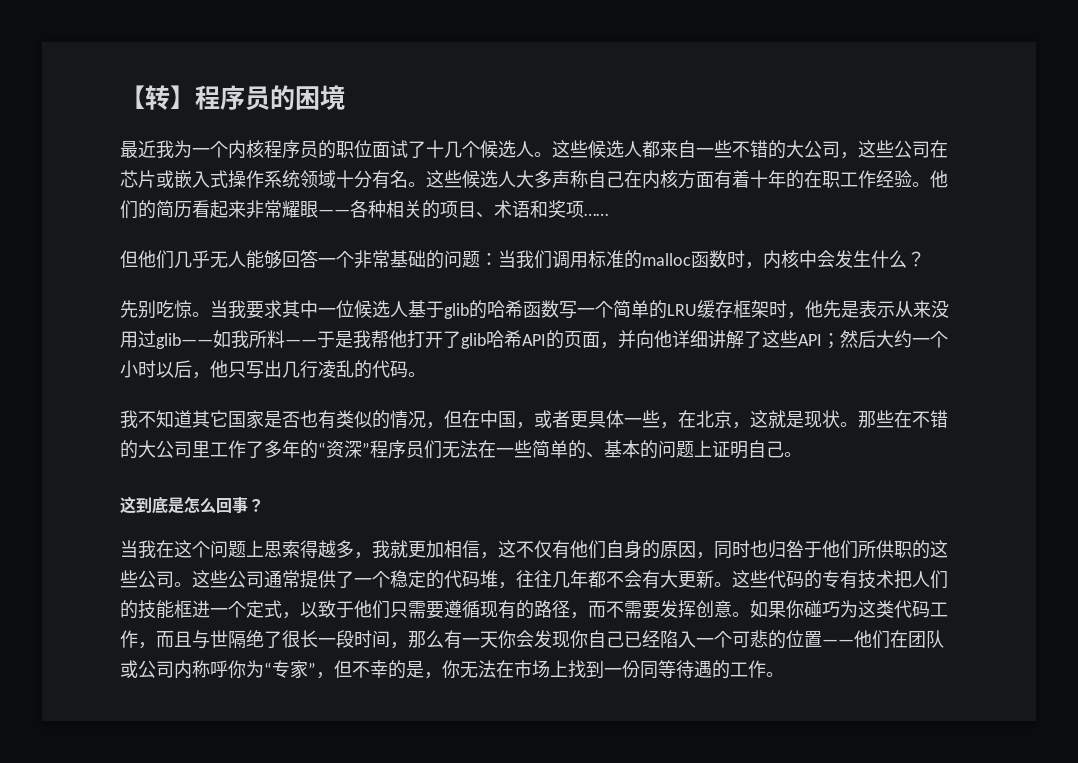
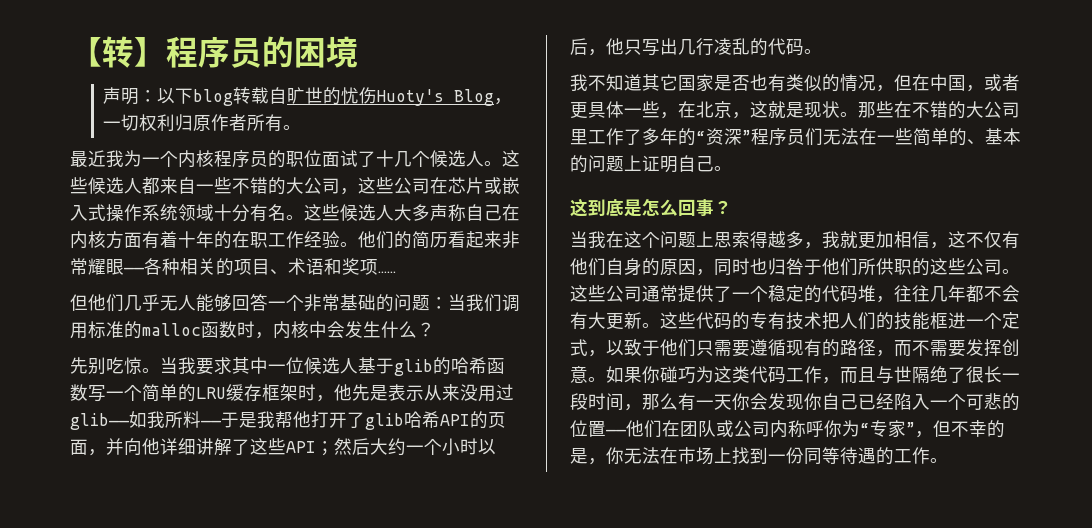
+ 声明：以下blog转载自旷世的忧伤Huoty's Blog，一切权利归原作者所有。

